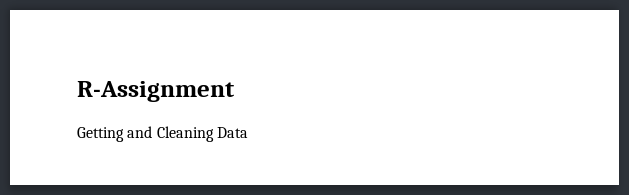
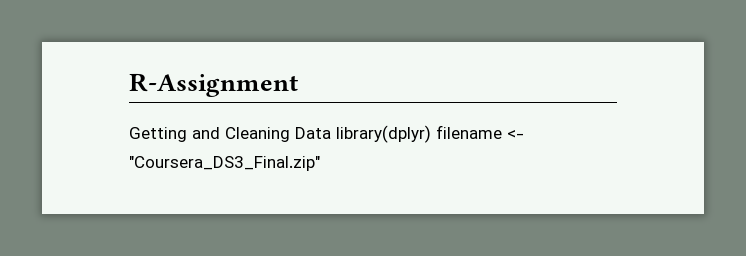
- Getting and Cleaning Data
+ Getting and Cleaning Data library(dplyr) filename <- "Coursera_DS3_Final.zip"

